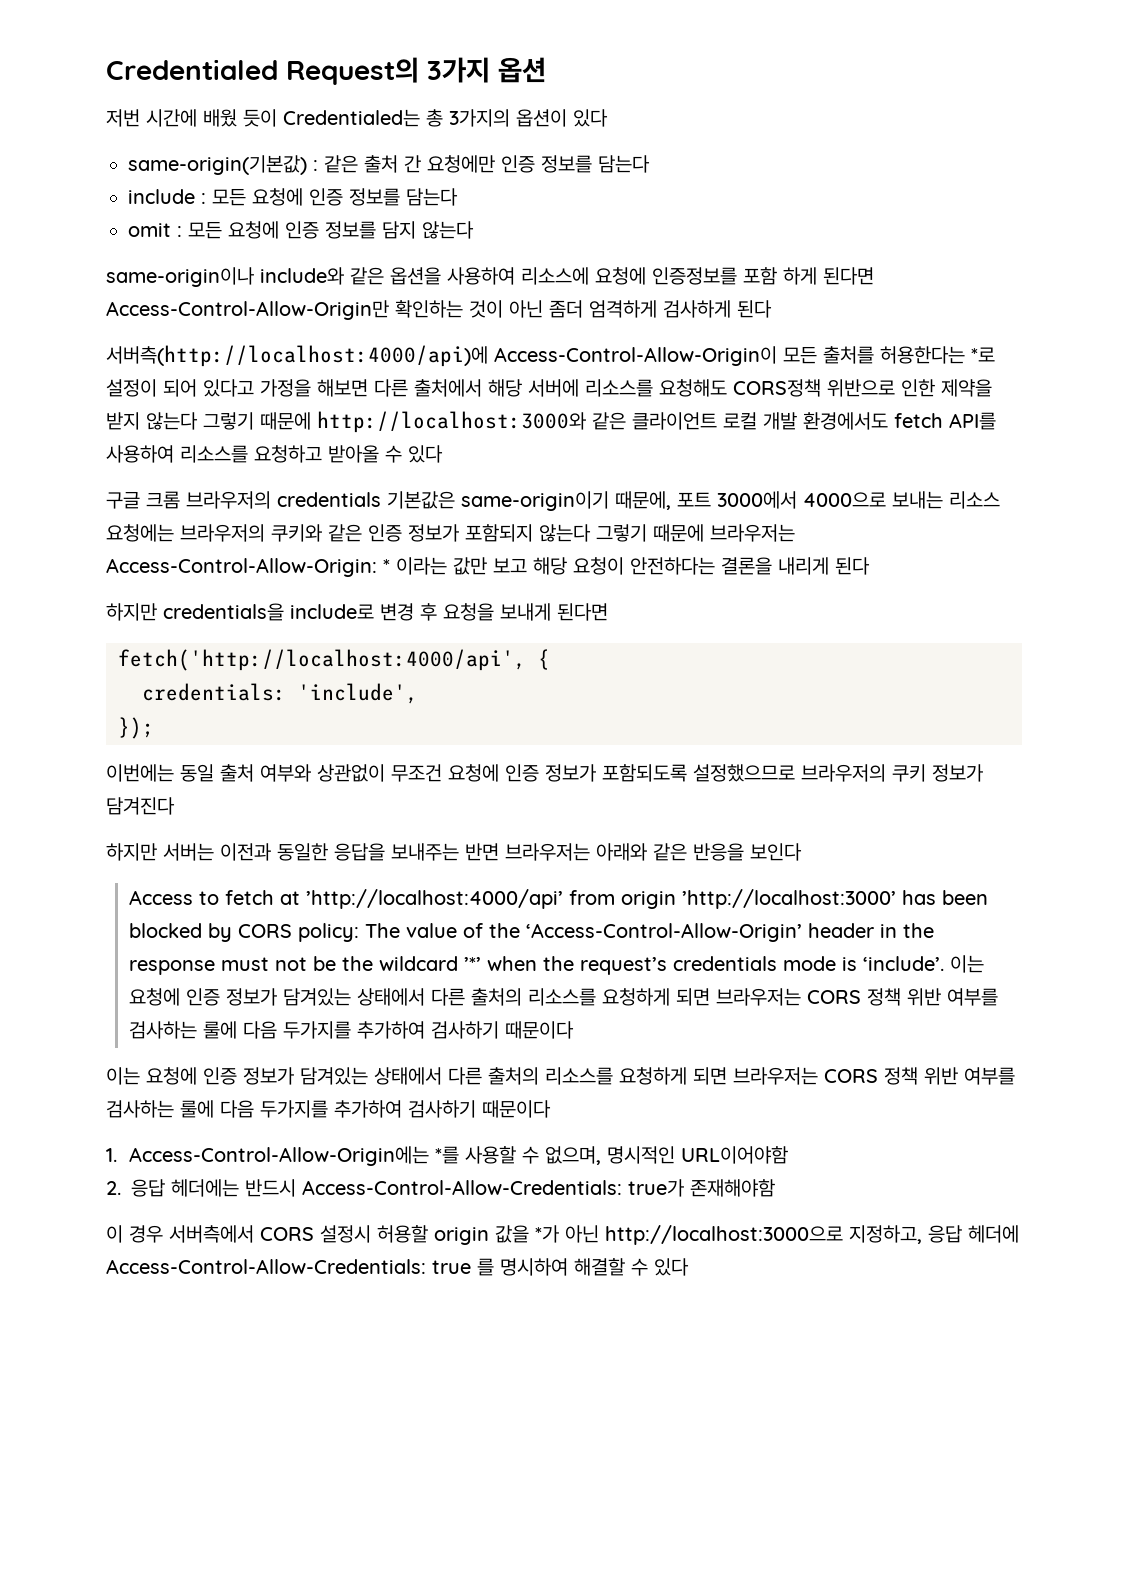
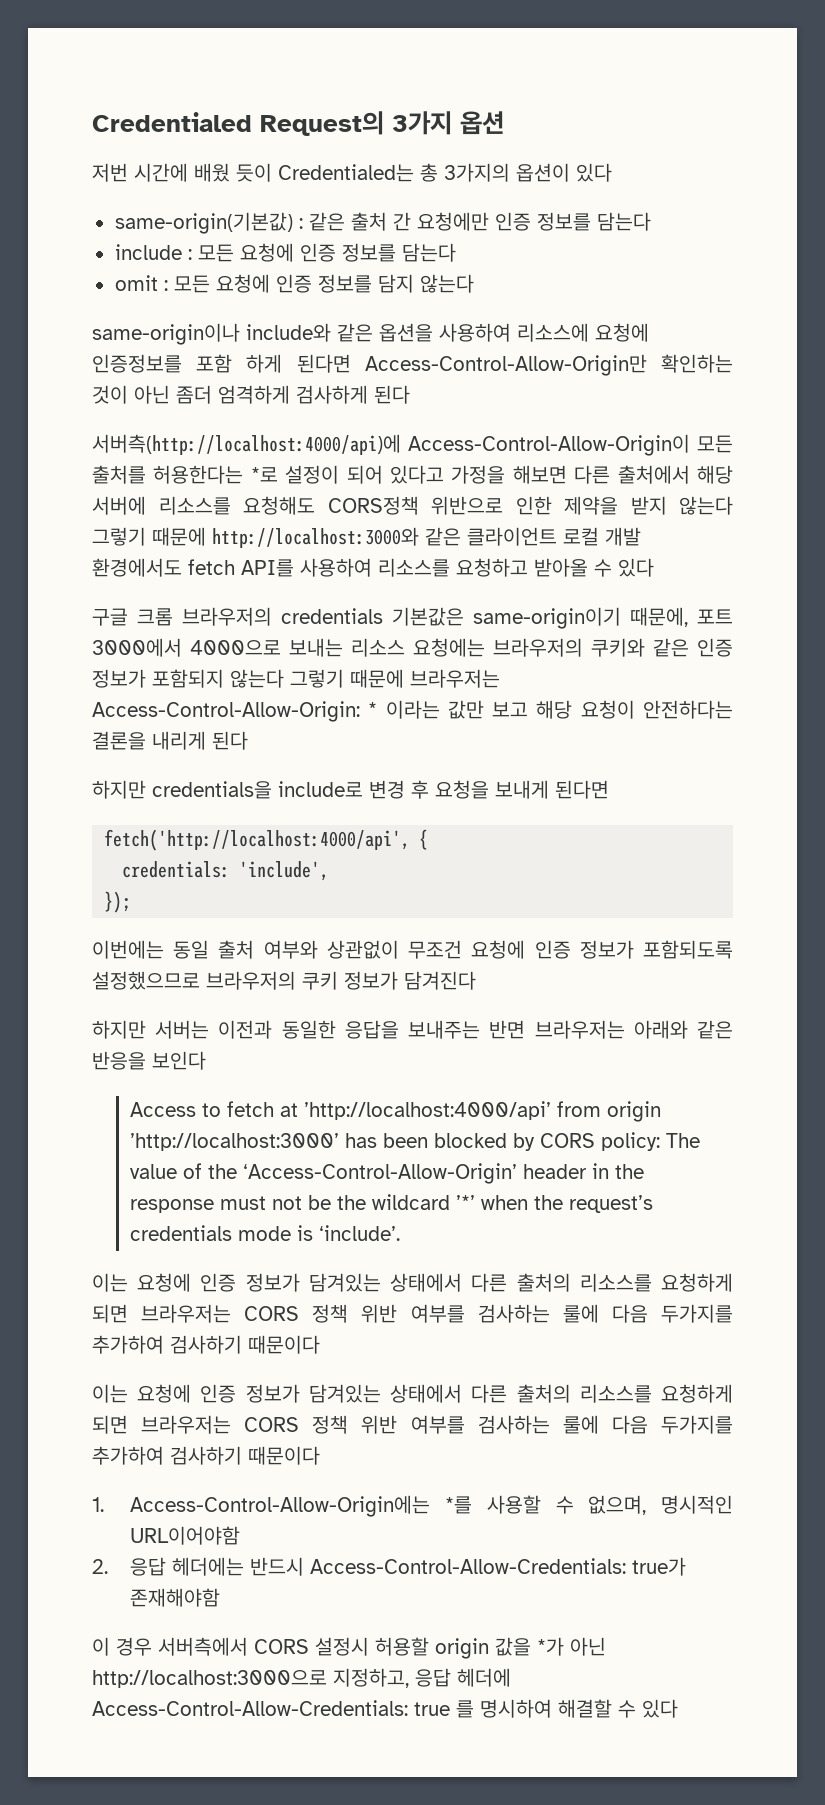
- Access to fetch at ’http://localhost:4000/api’ from origin ’http://localhost:3000’ has been blocked by CORS policy: The value of the ‘Access-Control-Allow-Origin’ header in the response must not be the wildcard ’*’ when the request’s credentials mode is ‘include’. 이는 요청에 인증 정보가 담겨있는 상태에서 다른 출처의 리소스를 요청하게 되면 브라우저는 CORS 정책 위반 여부를 검사하는 룰에 다음 두가지를 추가하여 검사하기 때문이다
+ Access to fetch at ’http://localhost:4000/api’ from origin ’http://localhost:3000’ has been blocked by CORS policy: The value of the ‘Access-Control-Allow-Origin’ header in the response must not be the wildcard ’*’ when the request’s credentials mode is ‘include’.
+ 이는 요청에 인증 정보가 담겨있는 상태에서 다른 출처의 리소스를 요청하게 되면 브라우저는 CORS 정책 위반 여부를 검사하는 룰에 다음 두가지를 추가하여 검사하기 때문이다

